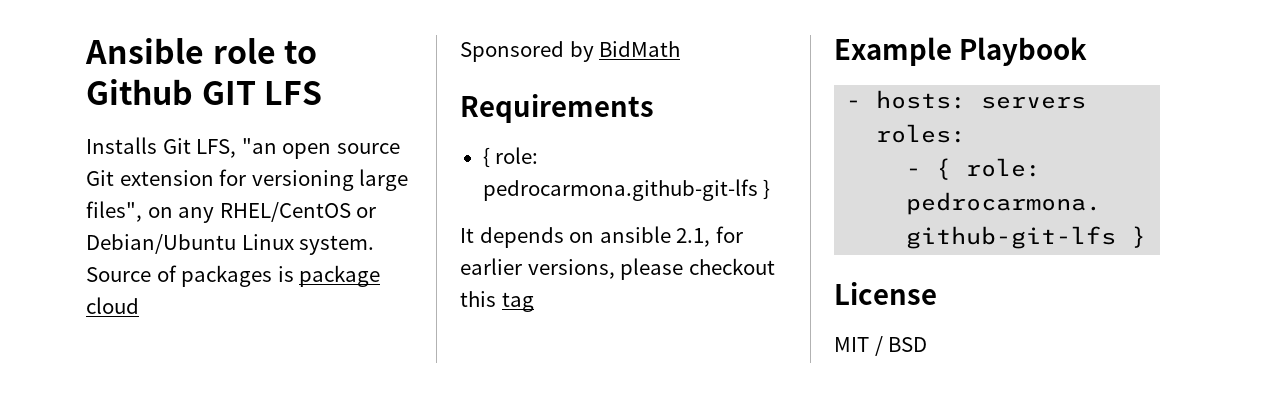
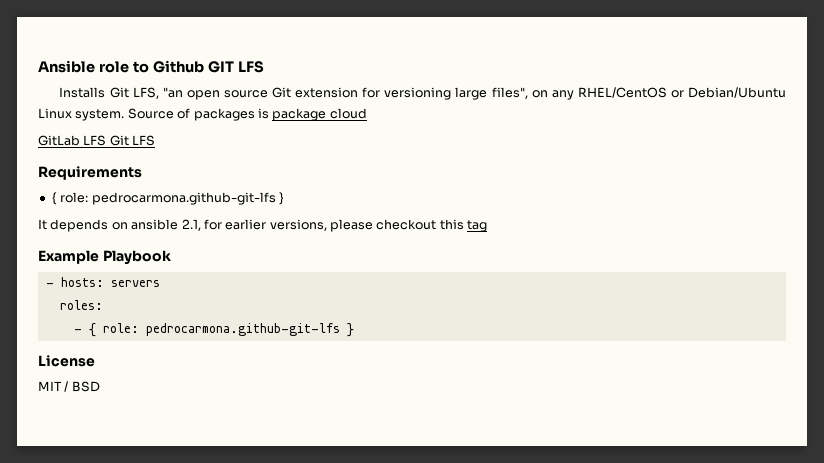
- Sponsored by BidMath
+ GitLab LFS Git LFS

